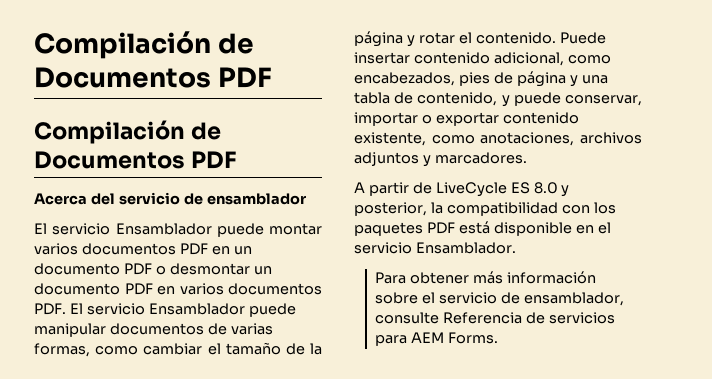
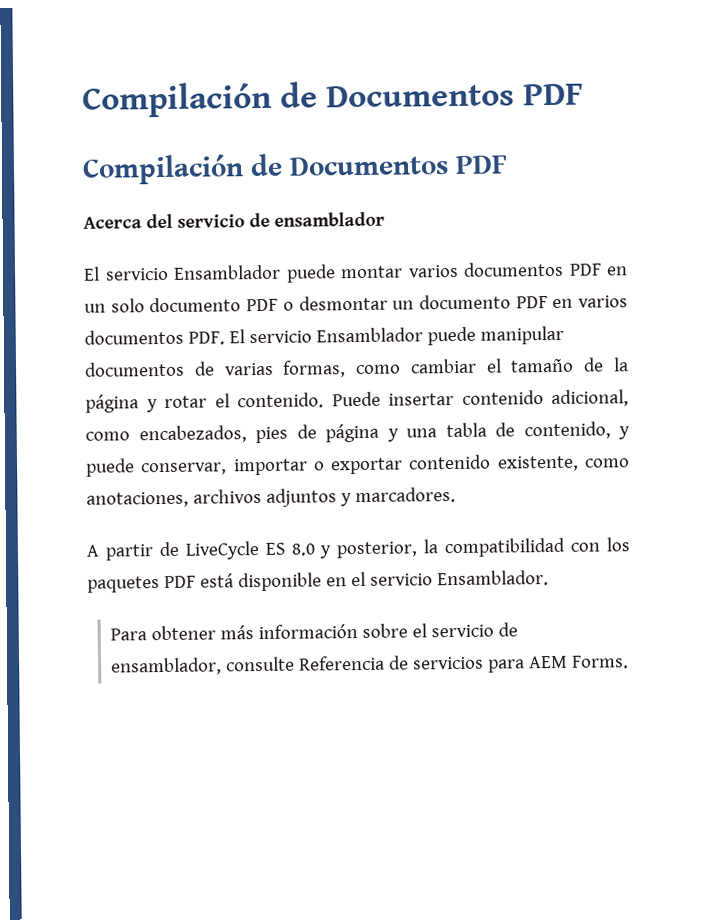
- El servicio Ensamblador puede montar varios documentos PDF en un documento PDF o desmontar un documento PDF en varios documentos PDF. El servicio Ensamblador puede manipular documentos de varias formas, como cambiar el tamaño de la página y rotar el contenido.
+ El servicio Ensamblador puede montar varios documentos PDF en un solo documento PDF o desmontar un documento PDF en varios documentos PDF. El servicio Ensamblador puede manipular documentos de varias formas, como cambiar el tamaño de la página y rotar el contenido.

